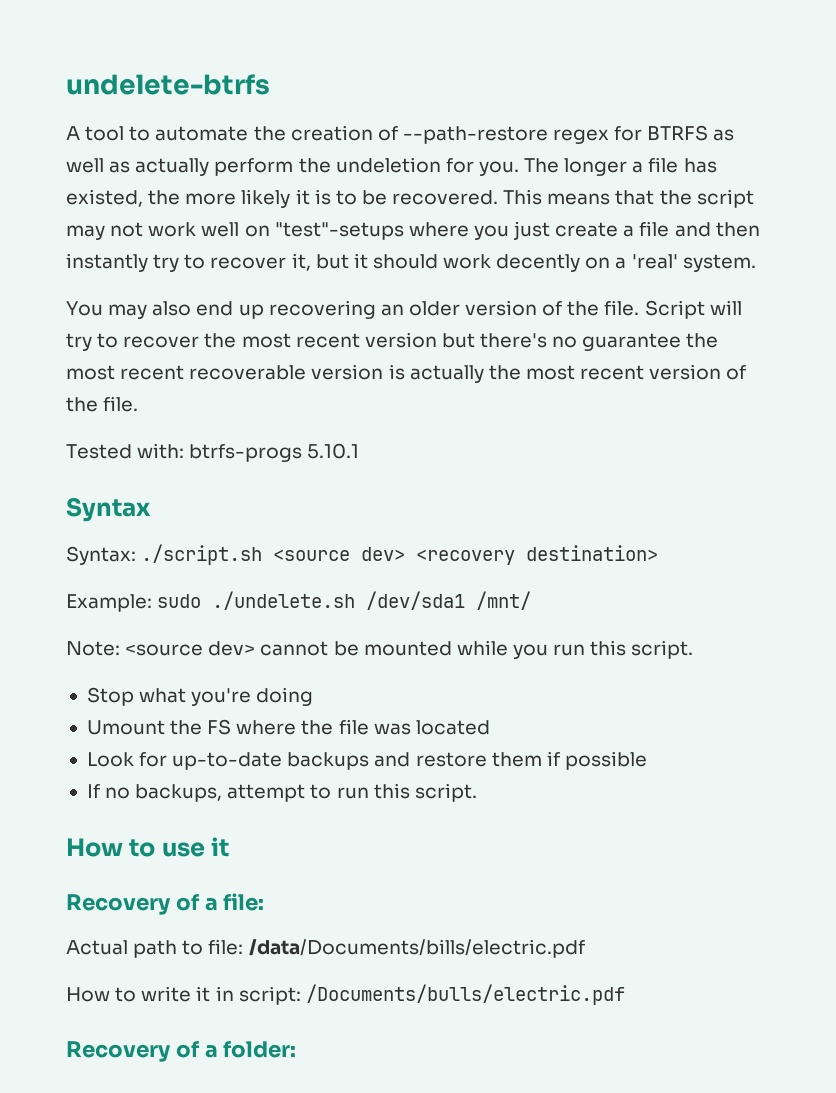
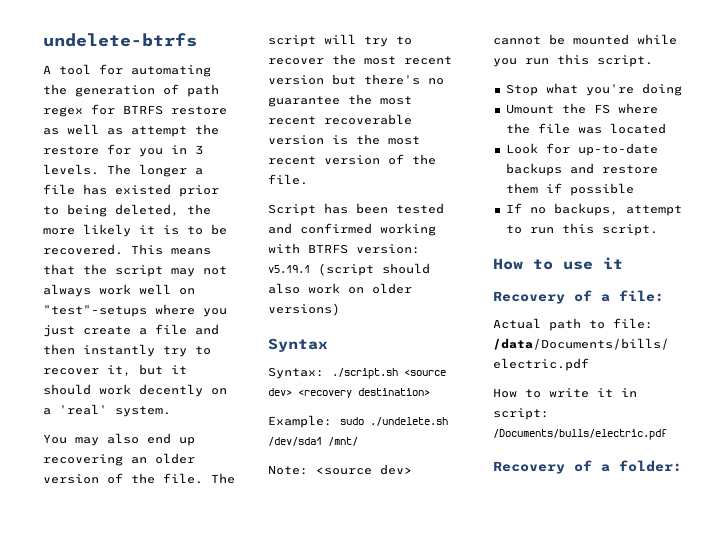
- A tool to automate the creation of --path-restore regex for BTRFS as well as actually perform the undeletion for you.
+ A tool for automating the generation of path regex for BTRFS restore as well as attempt the restore for you in 3 levels.
- The longer a file has existed, the more likely it is to be recovered.
+ The longer a file has existed prior to being deleted, the more likely it is to be recovered.
- This means that the script may not work well on "test"-setups where you just create a file and then instantly try to recover it, but it should work decently on a 'real' system.
+ This means that the script may not always work well on "test"-setups where you just create a file and then instantly try to recover it, but it should work decently on a 'real' system.
- Script will try to recover the most recent version but there's no guarantee the most recent recoverable version is actually the most recent version of the file.
+ The script will try to recover the most recent version but there's no guarantee the most recent recoverable version is the most recent version of the file.
- Tested with: btrfs-progs 5.10.1
+ Script has been tested and confirmed working with BTRFS version: v5.19.1 (script should also work on older versions)

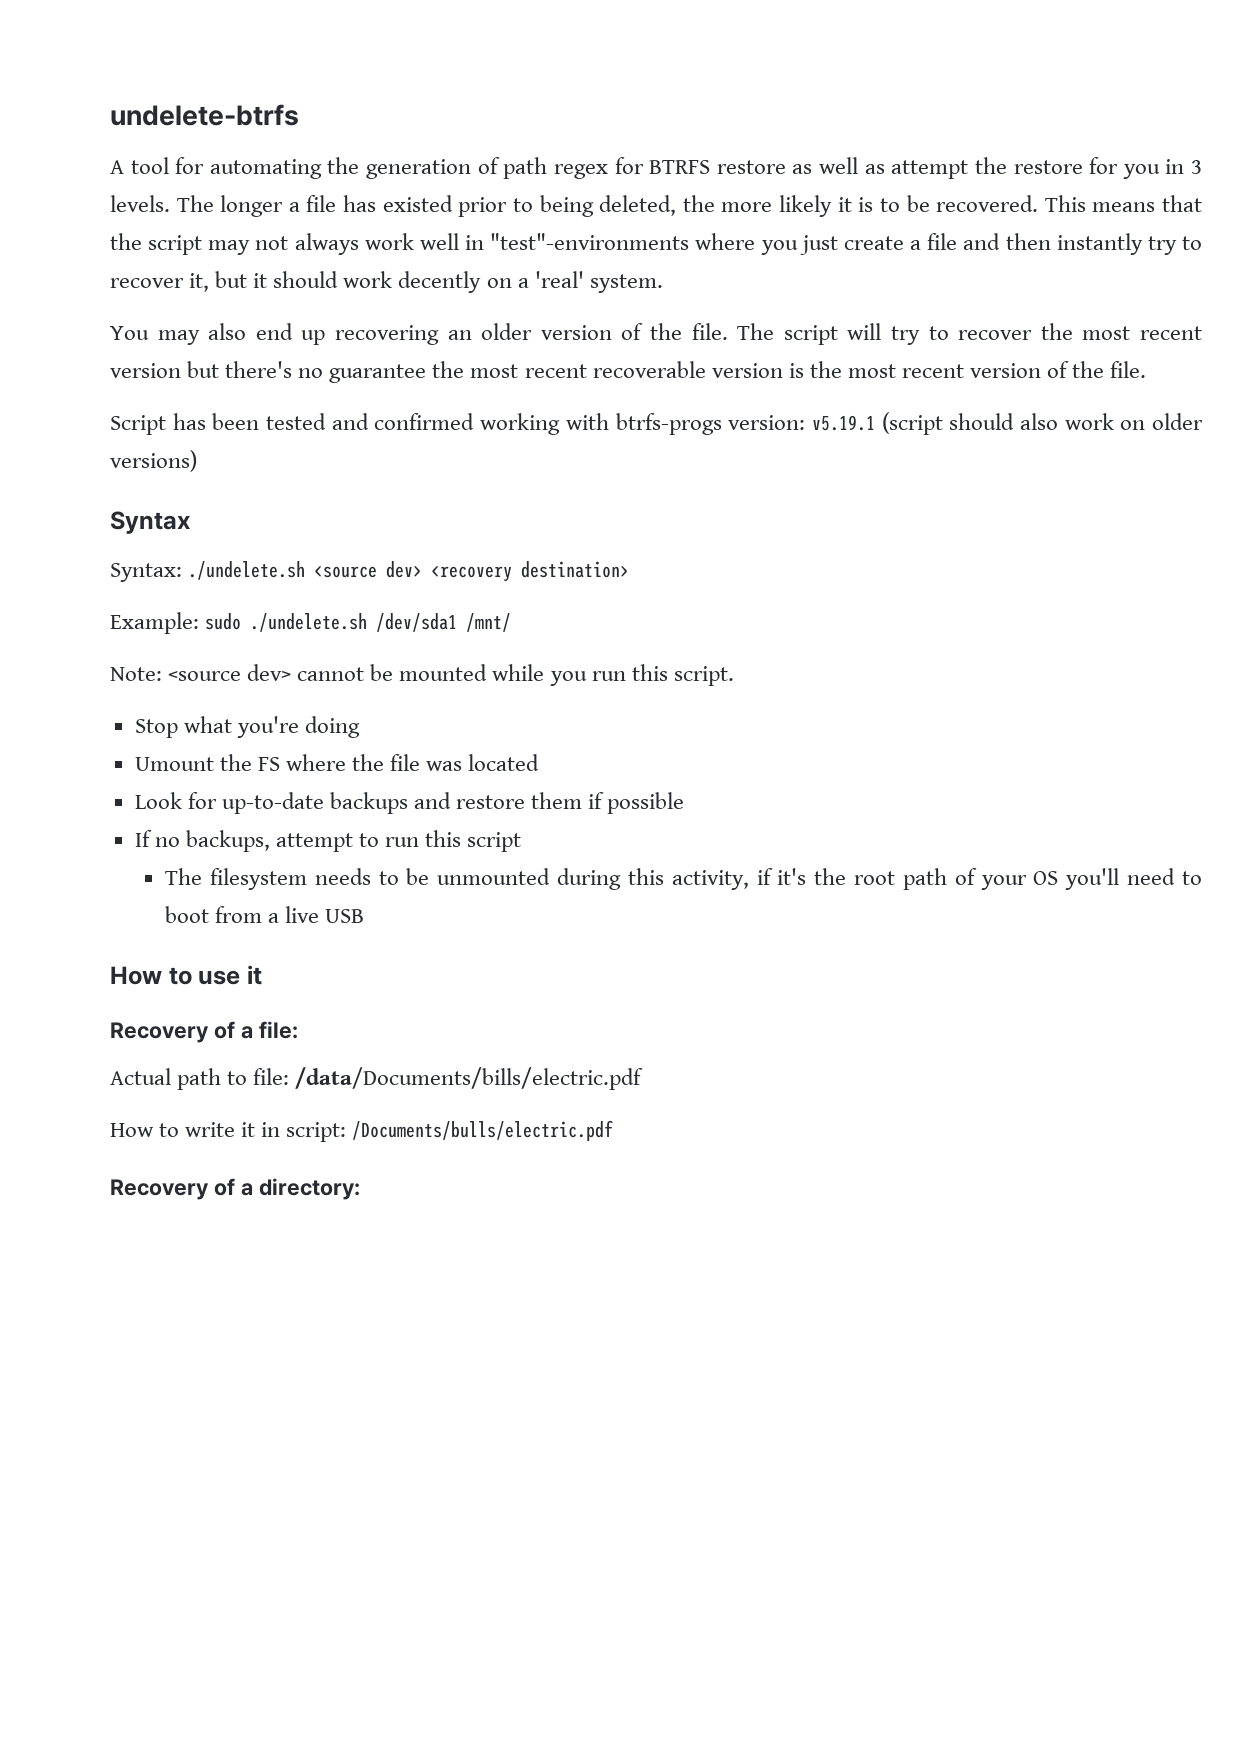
- This means that the script may not always work well on "test"-setups where you just create a file and then instantly try to recover it, but it should work decently on a 'real' system.
+ This means that the script may not always work well in "test"-environments where you just create a file and then instantly try to recover it, but it should work decently on a 'real' system.
- Script has been tested and confirmed working with BTRFS version: v5.19.1 (script should also work on older versions)
+ Script has been tested and confirmed working with btrfs-progs version: v5.19.1 (script should also work on older versions)
- Syntax: ./script.sh <source dev> <recovery destination>
+ Syntax: ./undelete.sh <source dev> <recovery destination>
- If no backups, attempt to run this script.
+ If no backups, attempt to run this script
+ The filesystem needs to be unmounted during this activity, if it's the root path of your OS you'll need to boot from a live USB
- Recovery of a folder:
+ Recovery of a directory:

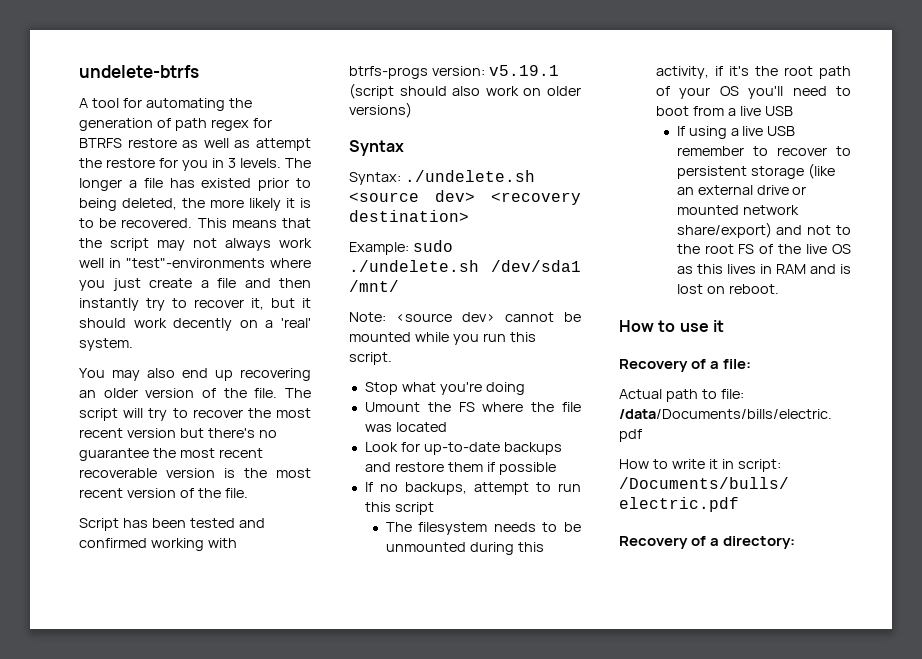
+ If using a live USB remember to recover to persistent storage (like an external drive or mounted network share/export) and not to the root FS of the live OS as this lives in RAM and is lost on reboot.

